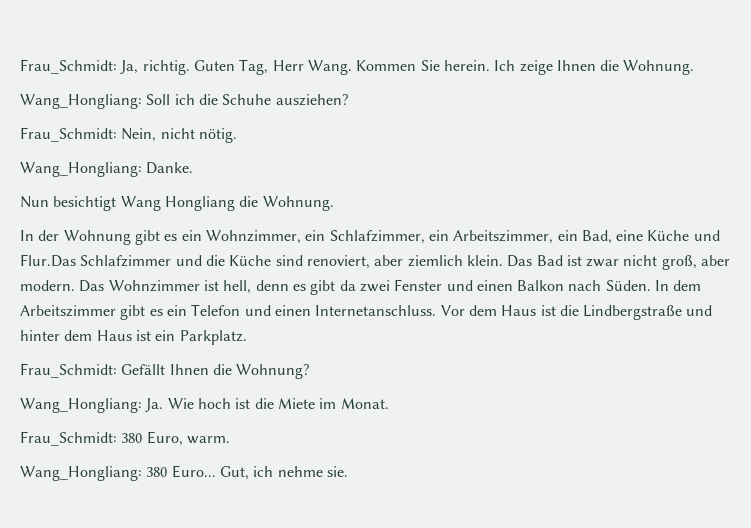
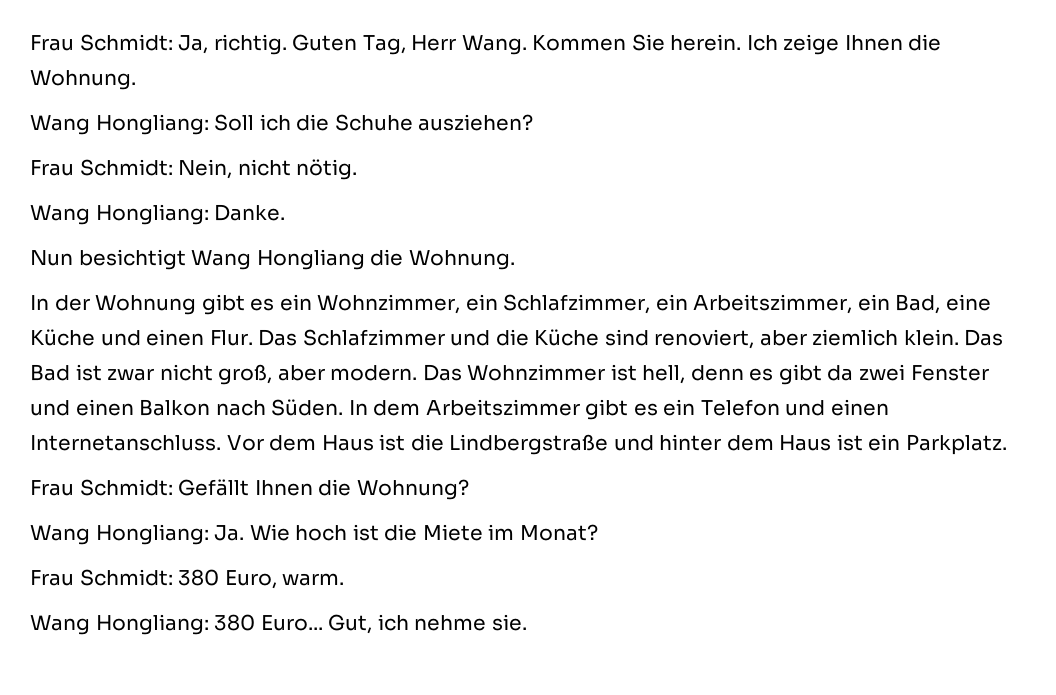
- Frau_Schmidt: Ja, richtig.
+ Frau Schmidt: Ja, richtig.
- Wang_Hongliang: Soll ich die Schuhe ausziehen?
+ Wang Hongliang: Soll ich die Schuhe ausziehen?
- Frau_Schmidt: Nein, nicht nötig.
+ Frau Schmidt: Nein, nicht nötig.
- Wang_Hongliang: Danke.
+ Wang Hongliang: Danke.
- In der Wohnung gibt es ein Wohnzimmer, ein Schlafzimmer, ein Arbeitszimmer, ein Bad, eine Küche und Flur.Das Schlafzimmer und die Küche sind renoviert, aber ziemlich klein.
+ In der Wohnung gibt es ein Wohnzimmer, ein Schlafzimmer, ein Arbeitszimmer, ein Bad, eine Küche und einen Flur. Das Schlafzimmer und die Küche sind renoviert, aber ziemlich klein.
- Frau_Schmidt: Gefällt Ihnen die Wohnung?
+ Frau Schmidt: Gefällt Ihnen die Wohnung?
- Wang_Hongliang: Ja. Wie hoch ist die Miete im Monat.
- Frau_Schmidt: 380 Euro, warm.
+ Wang Hongliang: Ja. Wie hoch ist die Miete im Monat?
+ Frau Schmidt: 380 Euro, warm.
- Wang_Hongliang: 380 Euro...
+ Wang Hongliang: 380 Euro...

